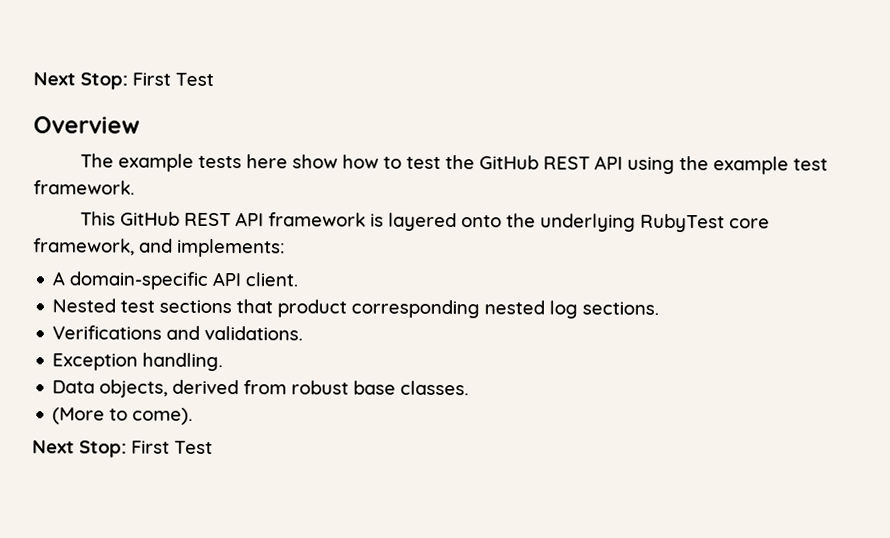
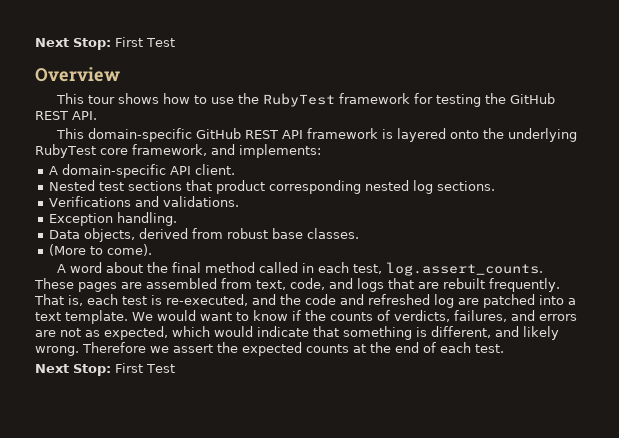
- The example tests here show how to test the GitHub REST API using the example test framework.
- This GitHub REST API framework is layered onto the underlying RubyTest core framework, and implements:
+ This tour shows how to use the RubyTest framework for testing the GitHub REST API.
+ This domain-specific GitHub REST API framework is layered onto the underlying RubyTest core framework, and implements:
+ A word about the final method called in each test, log.assert_counts. These pages are assembled from text, code, and logs that are rebuilt frequently. That is, each test is re-executed, and the code and refreshed log are patched into a text template. We would want to know if the counts of verdicts, failures, and errors are not as expected, which would indicate that something is different, and likely wrong. Therefore we assert the expected counts at the end of each test.

